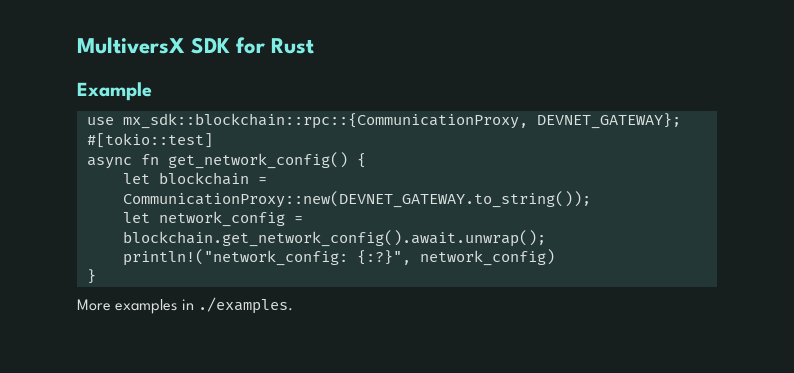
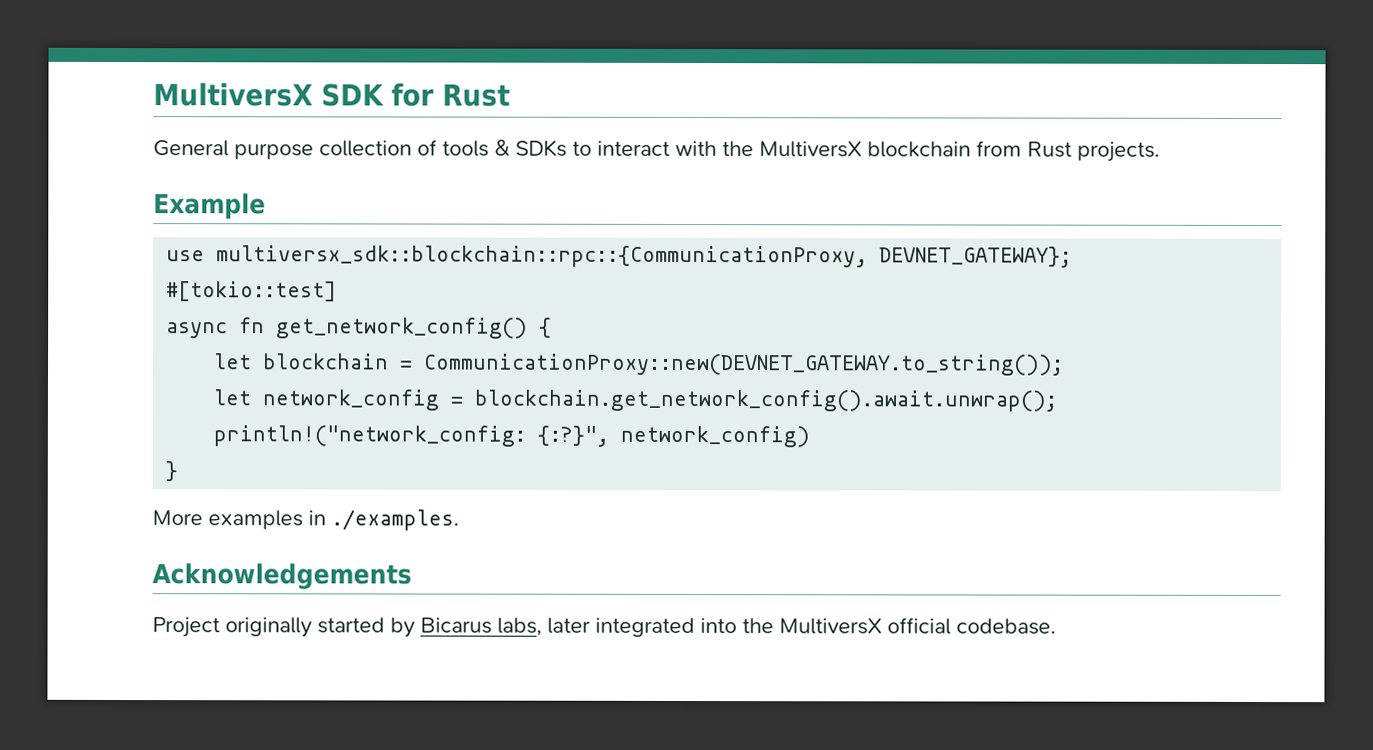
+ General purpose collection of tools & SDKs to interact with the MultiversX blockchain from Rust projects.
- use mx_sdk::blockchain::rpc::{CommunicationProxy, DEVNET_GATEWAY};
+ use multiversx_sdk::blockchain::rpc::{CommunicationProxy, DEVNET_GATEWAY};
+ Acknowledgements
+ Project originally started by Bicarus labs, later integrated into the MultiversX official codebase.

